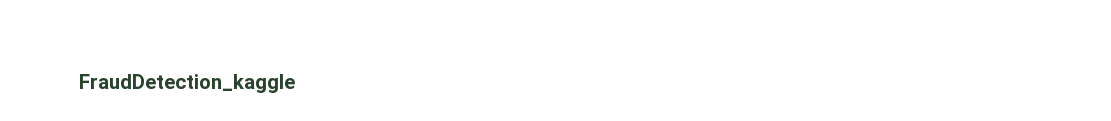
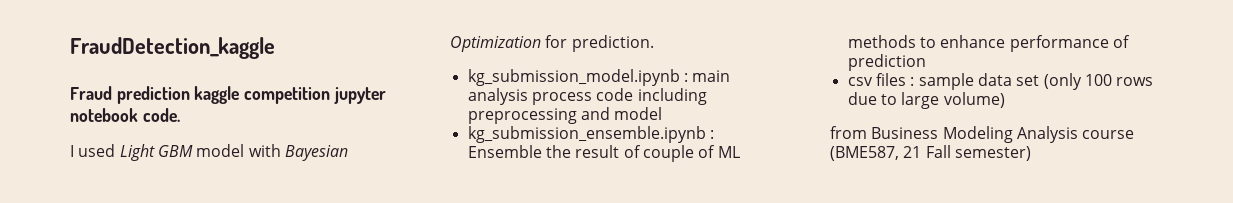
+ Fraud prediction kaggle competition jupyter notebook code.
+ I used Light GBM model with Bayesian Optimization for prediction.
+ kg_submission_model.ipynb : main analysis process code including preprocessing and model
+ kg_submission_ensemble.ipynb : Ensemble the result of couple of ML methods to enhance performance of prediction
+ csv files : sample data set (only 100 rows due to large volume)
+ from Business Modeling Analysis course (BME587, 21 Fall semester)

